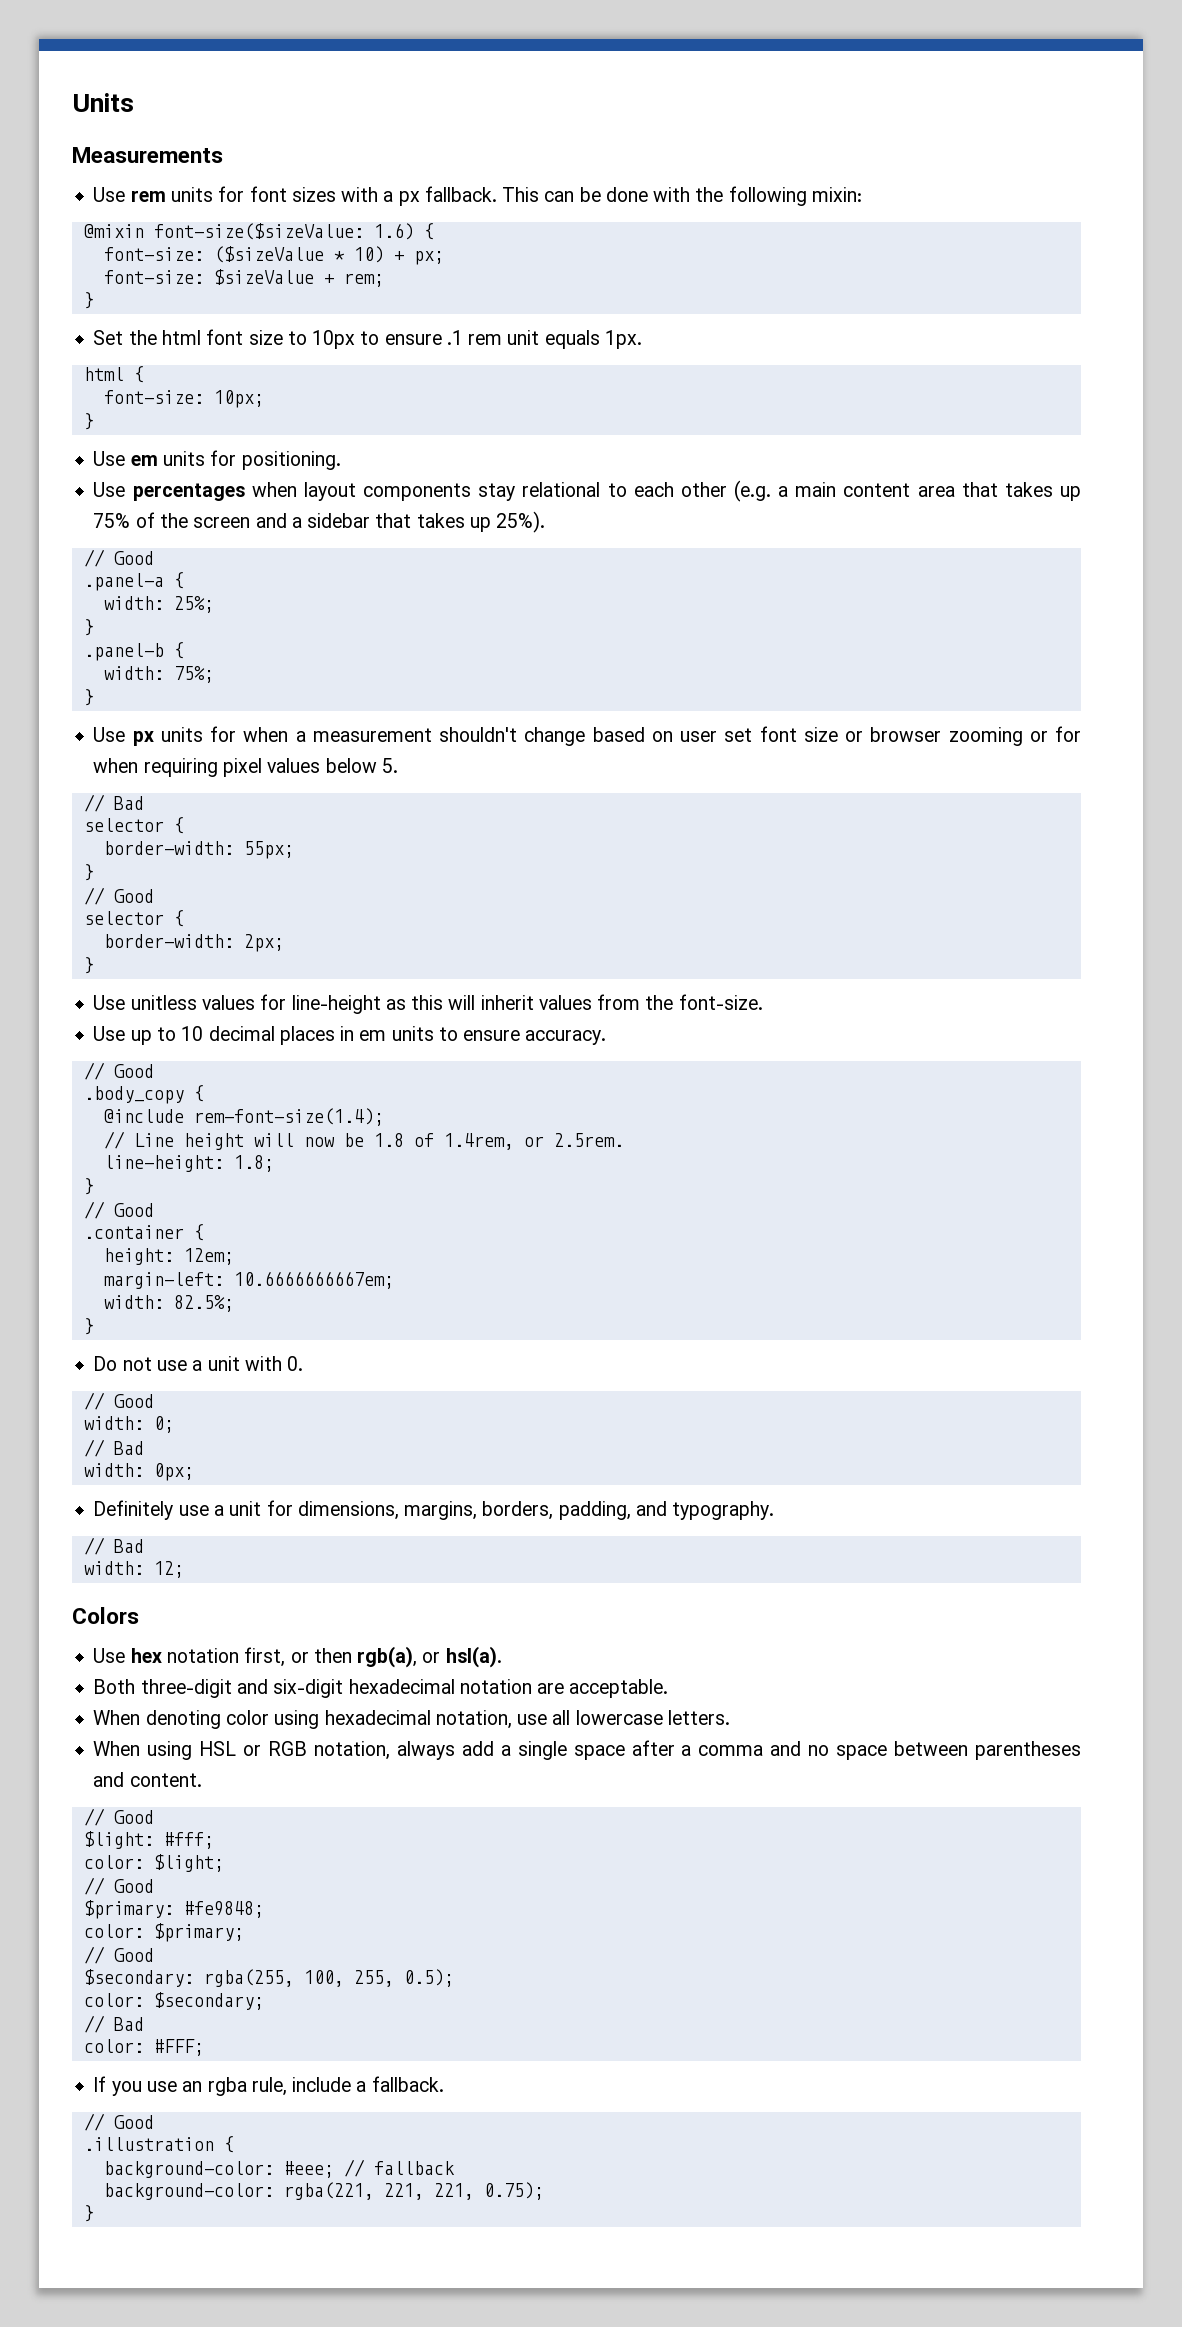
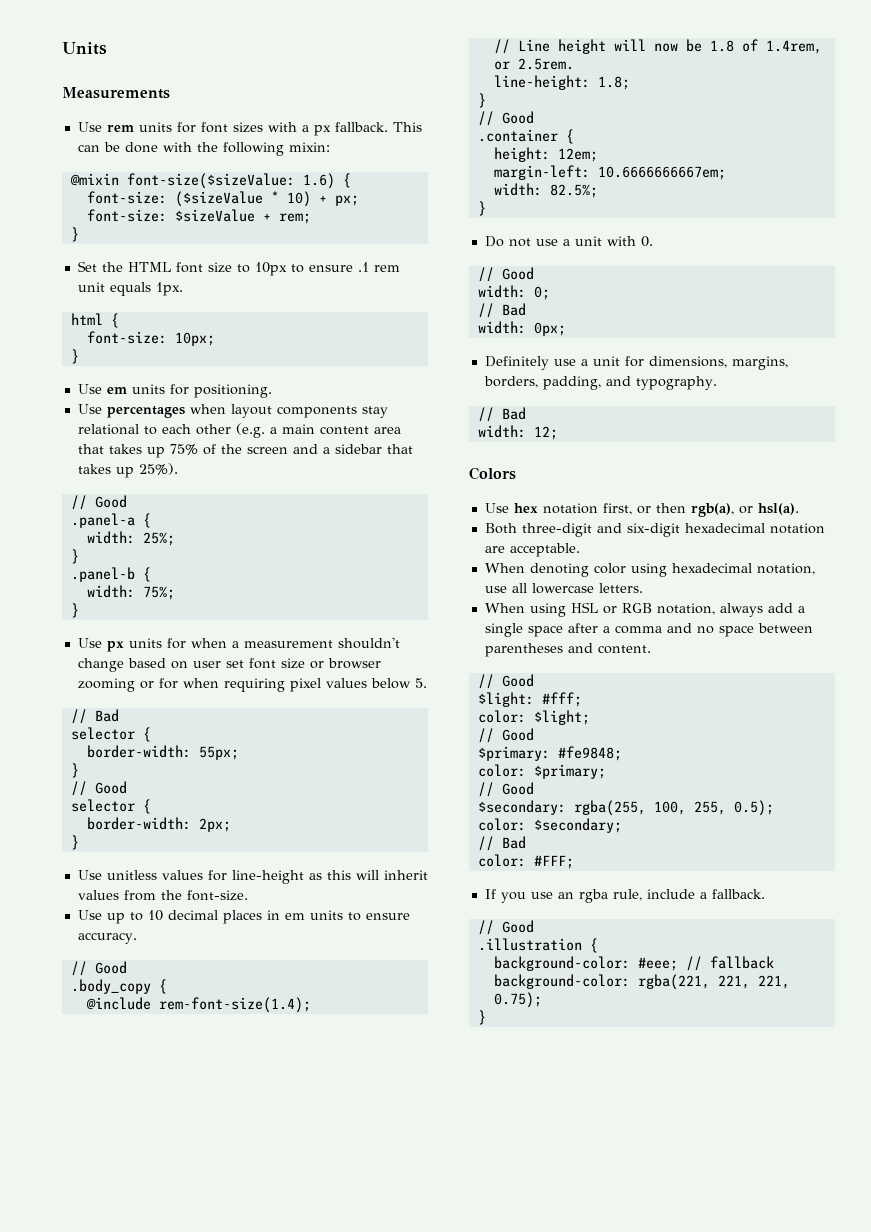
- Set the html font size to 10px to ensure .1 rem unit equals 1px.
+ Set the HTML font size to 10px to ensure .1 rem unit equals 1px.

